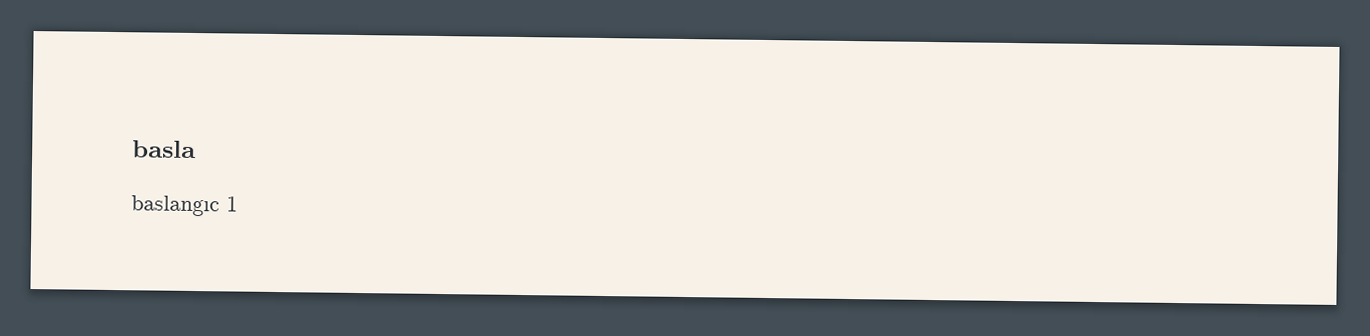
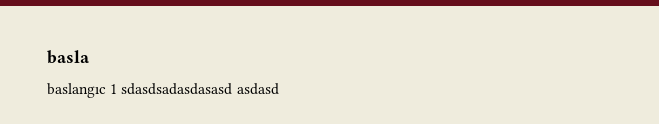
- baslangıc 1
+ baslangıc 1 sdasdsadasdasasd asdasd

